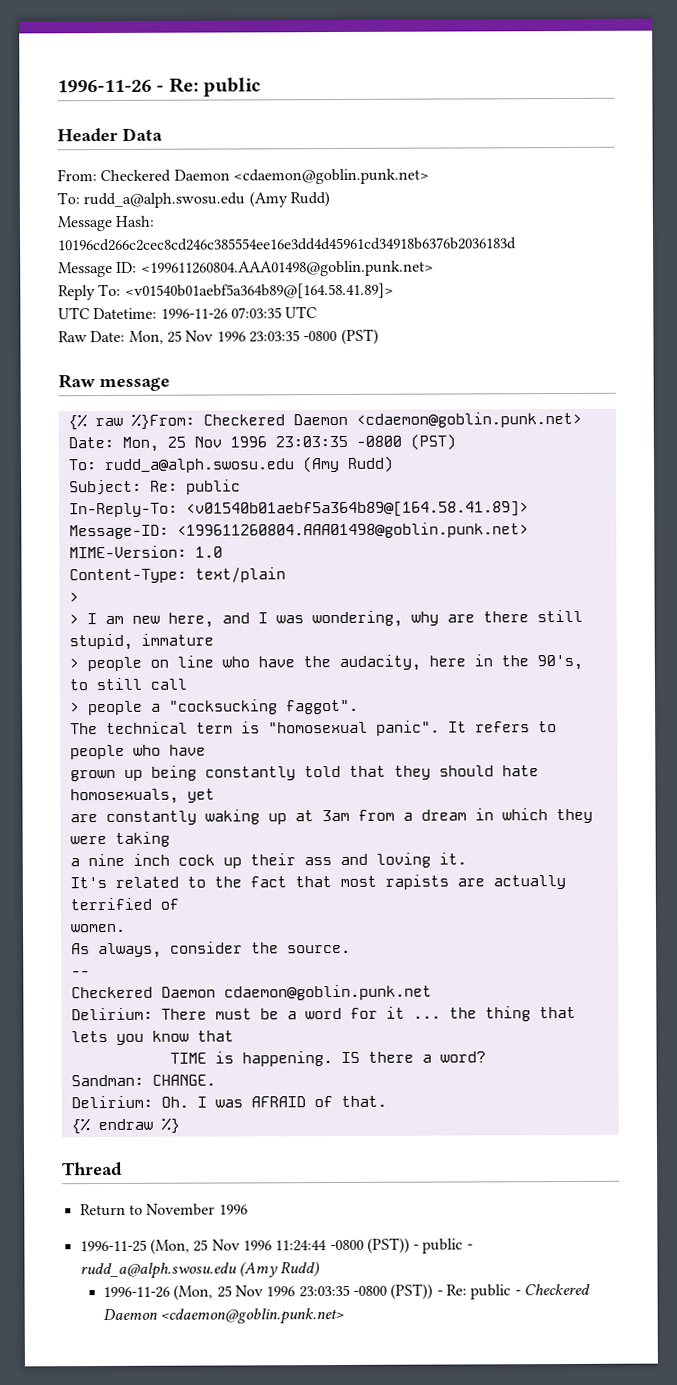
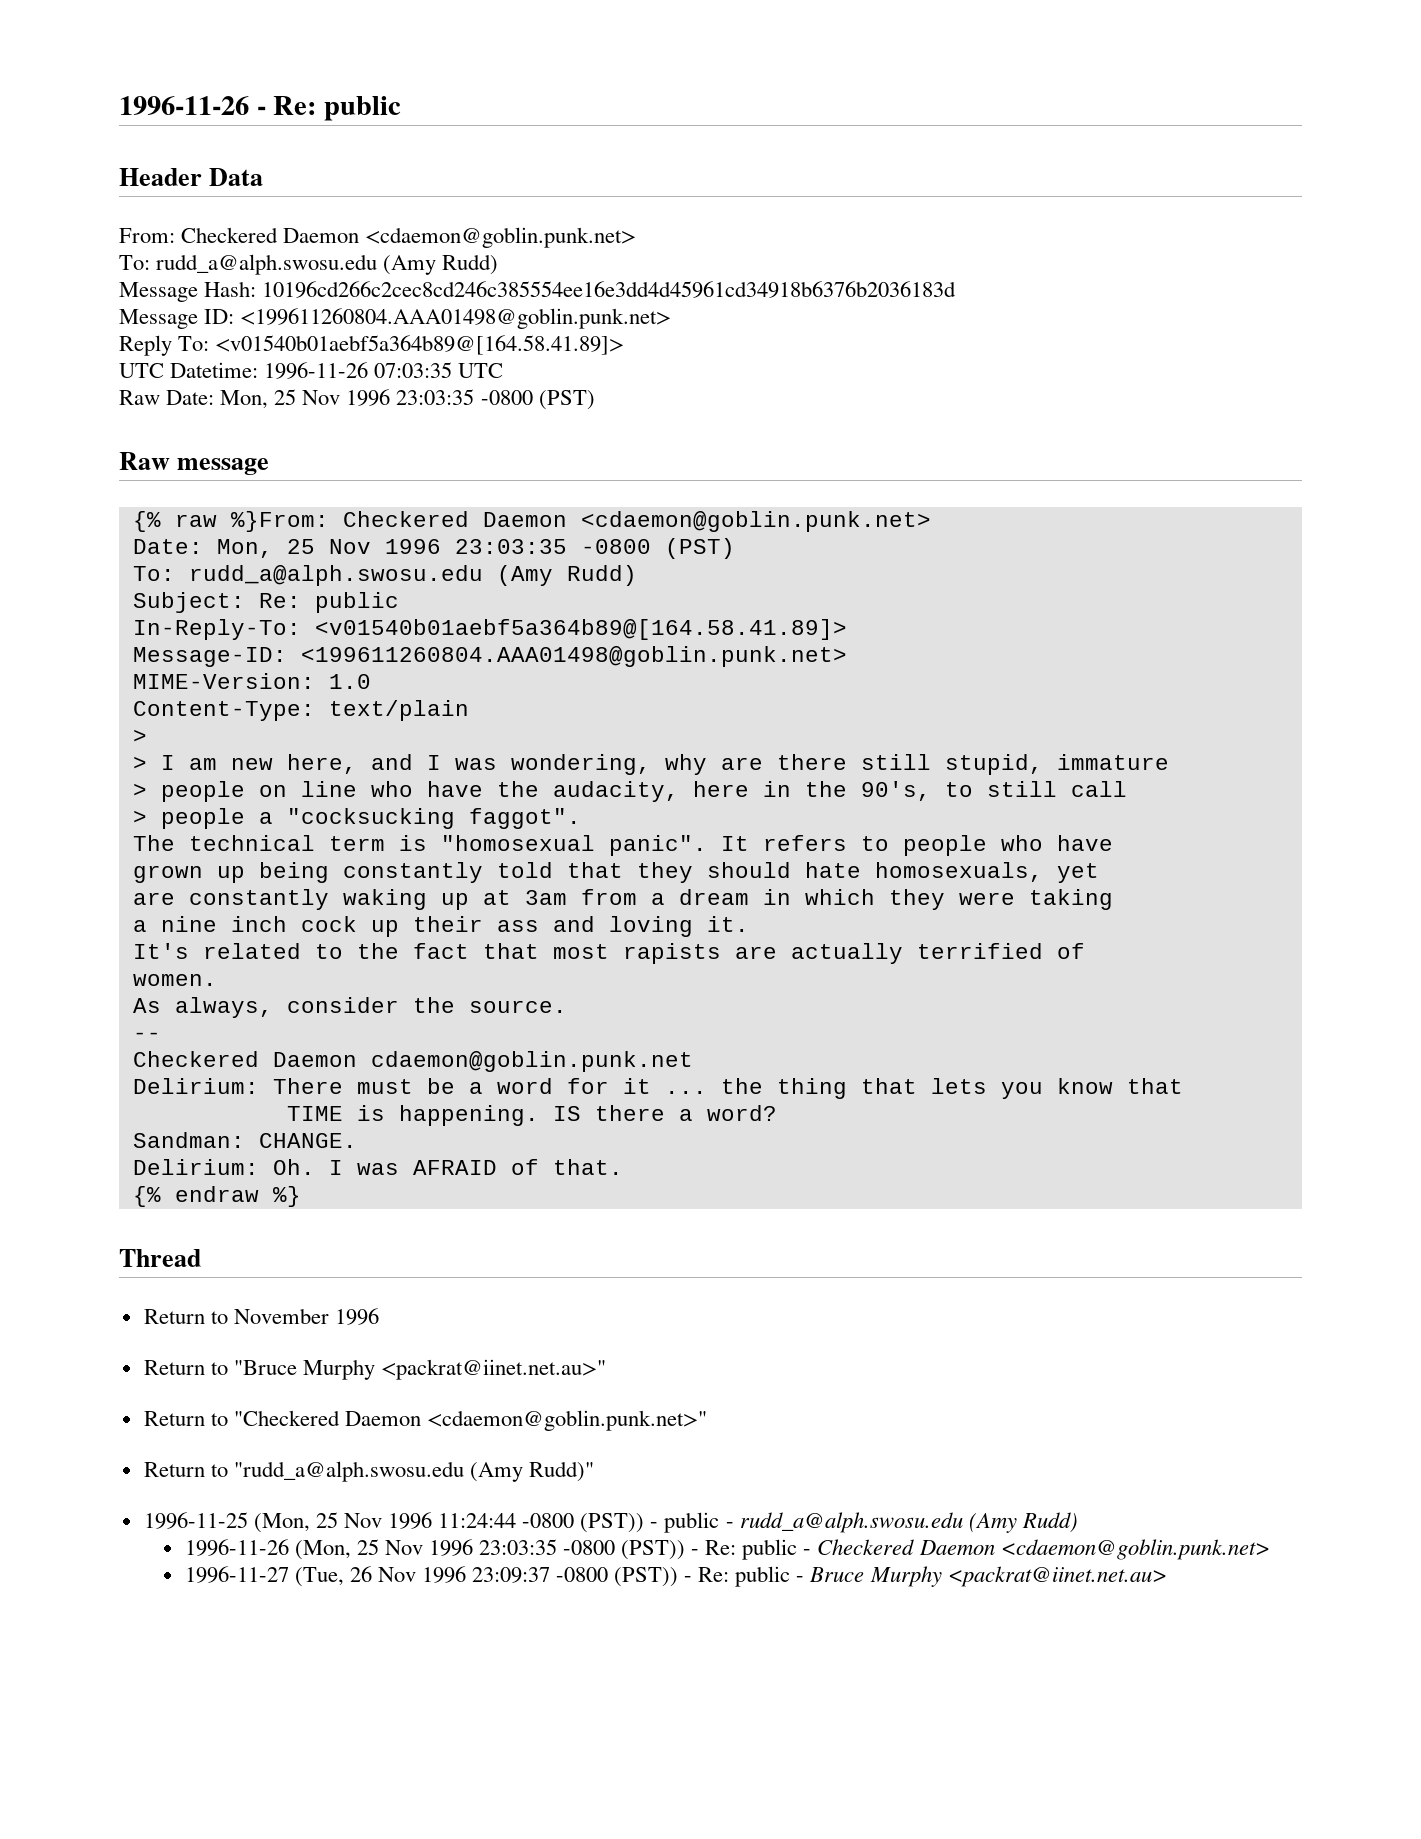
+ Return to "Bruce Murphy <packrat@iinet.net.au>"
+ Return to "Checkered Daemon <cdaemon@goblin.punk.net>"
+ Return to "rudd_a@alph.swosu.edu (Amy Rudd)"
+ 1996-11-27 (Tue, 26 Nov 1996 23:09:37 -0800 (PST)) - Re: public - Bruce Murphy <packrat@iinet.net.au>

